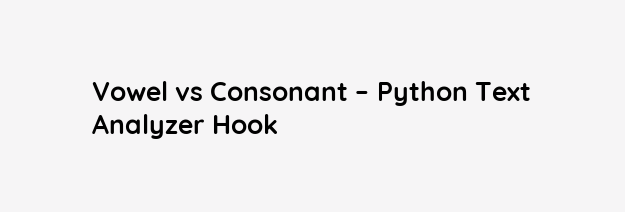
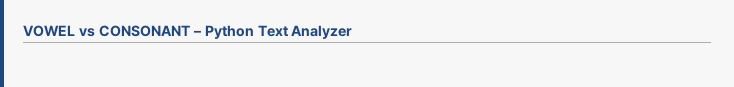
- Vowel vs Consonant – Python Text Analyzer Hook
+ VOWEL vs CONSONANT – Python Text Analyzer

